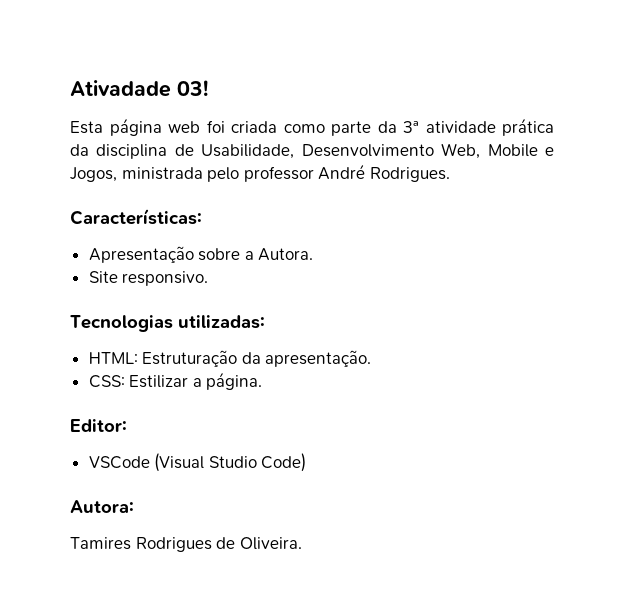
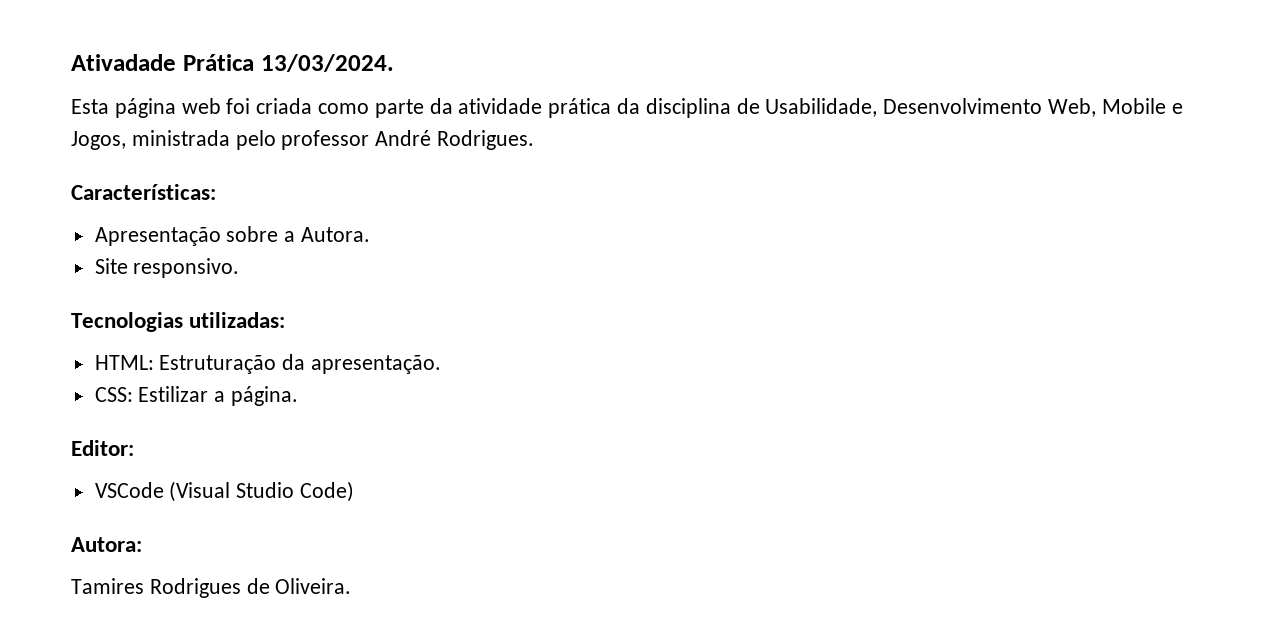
- Ativadade 03!
+ Ativadade Prática 13/03/2024.
- Esta página web foi criada como parte da 3ª atividade prática da disciplina de Usabilidade, Desenvolvimento Web, Mobile e Jogos, ministrada pelo professor André Rodrigues.
+ Esta página web foi criada como parte da atividade prática da disciplina de Usabilidade, Desenvolvimento Web, Mobile e Jogos, ministrada pelo professor André Rodrigues.

